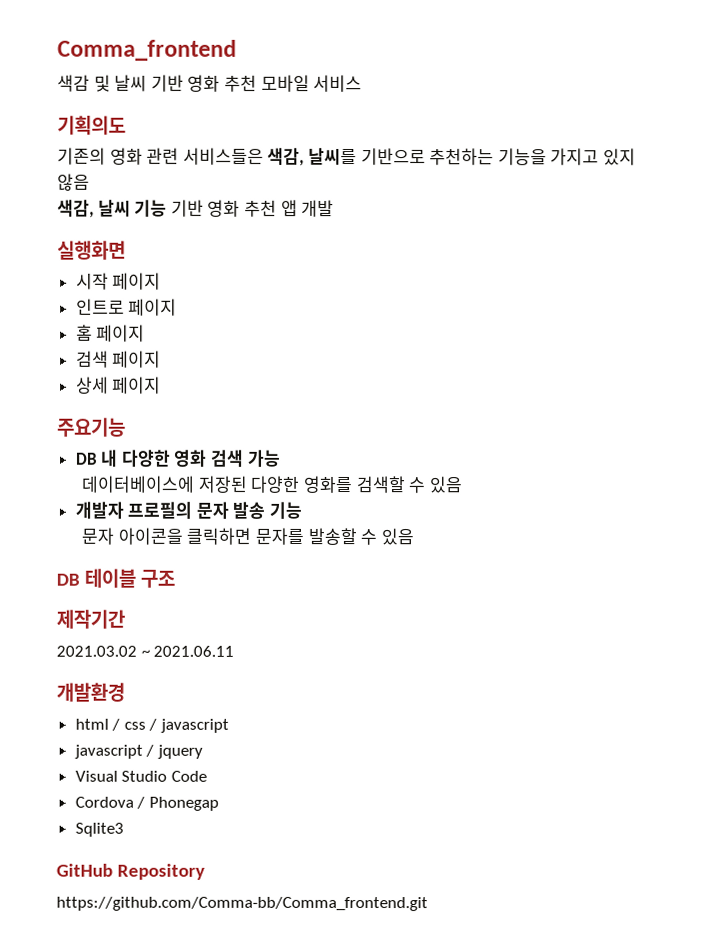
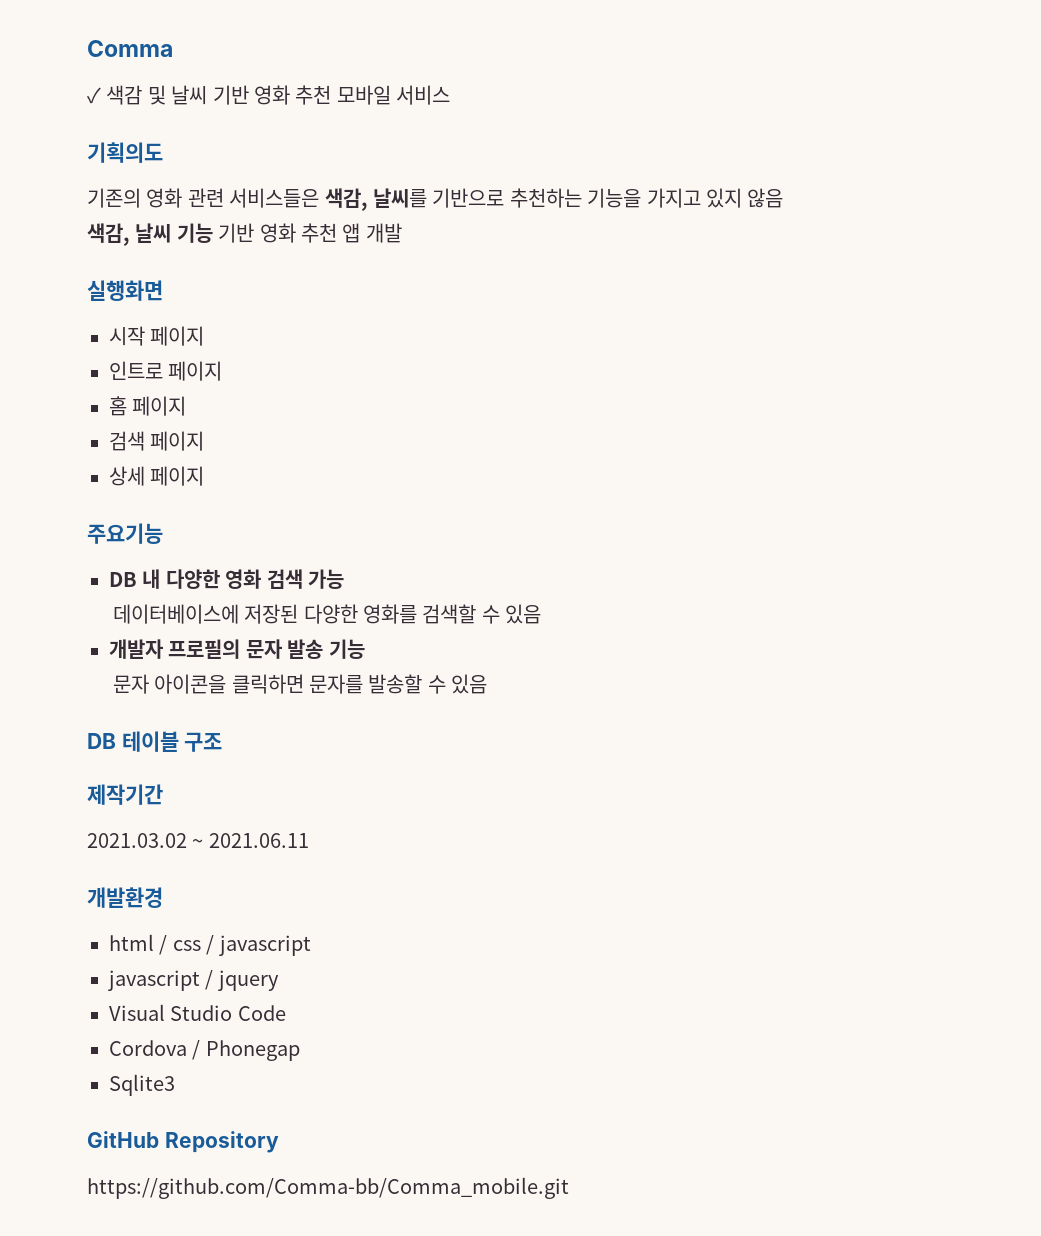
- Comma_frontend
- 색감 및 날씨 기반 영화 추천 모바일 서비스
+ Comma
+ ✓ 색감 및 날씨 기반 영화 추천 모바일 서비스
- https://github.com/Comma-bb/Comma_frontend.git
+ https://github.com/Comma-bb/Comma_mobile.git

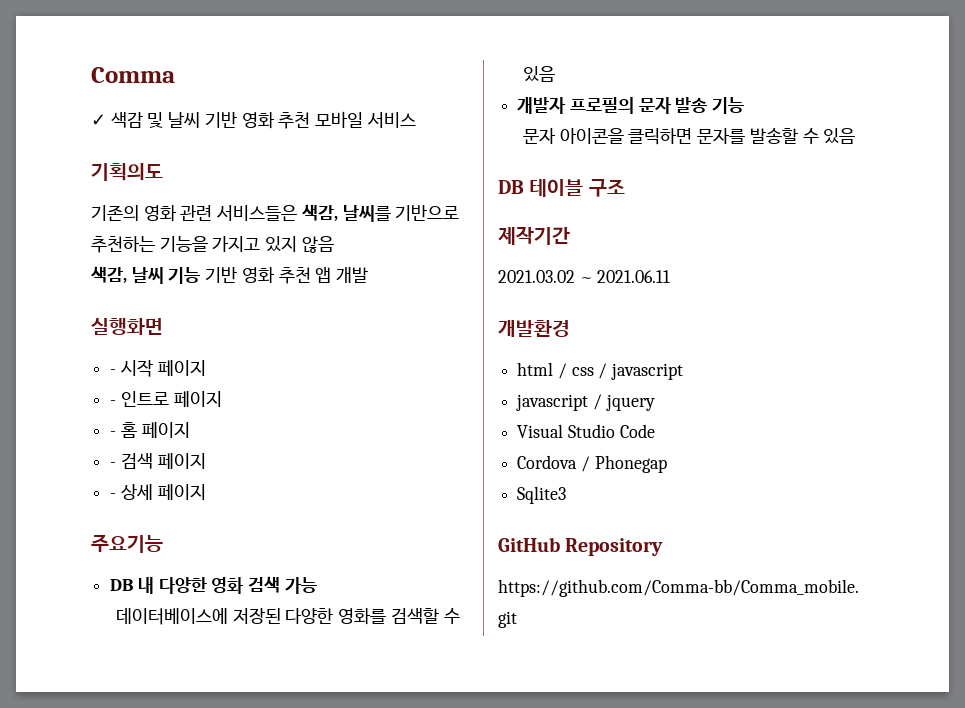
- 시작 페이지
+ - 시작 페이지
- 인트로 페이지
+ - 인트로 페이지
- 홈 페이지
+ - 홈 페이지
- 검색 페이지
+ - 검색 페이지
- 상세 페이지
+ - 상세 페이지

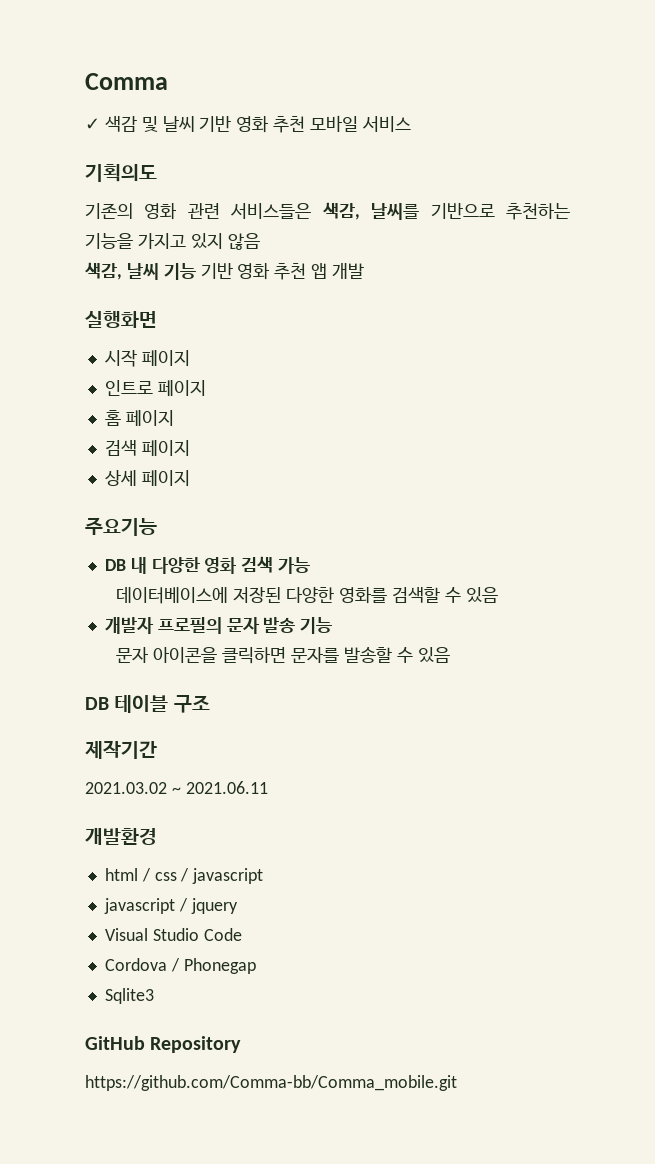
- - 시작 페이지
+ 시작 페이지
- - 인트로 페이지
+ 인트로 페이지
- - 홈 페이지
+ 홈 페이지
- - 검색 페이지
+ 검색 페이지
- - 상세 페이지
+ 상세 페이지

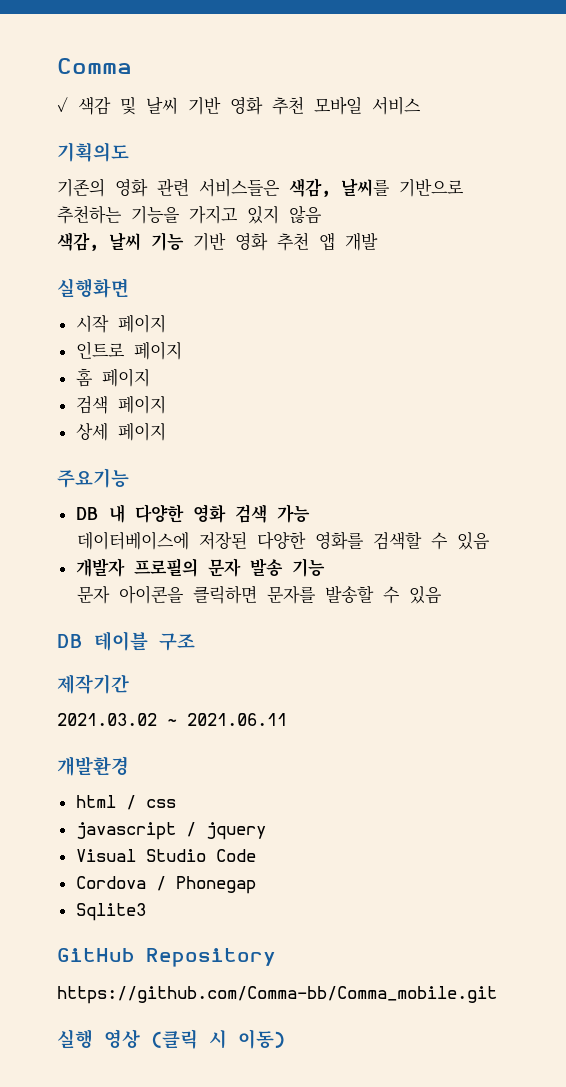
- html / css / javascript
+ html / css
+ 실행 영상 (클릭 시 이동)

